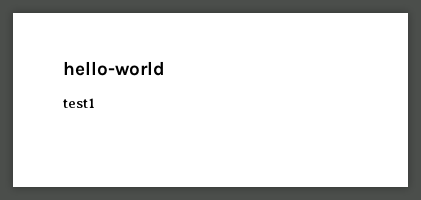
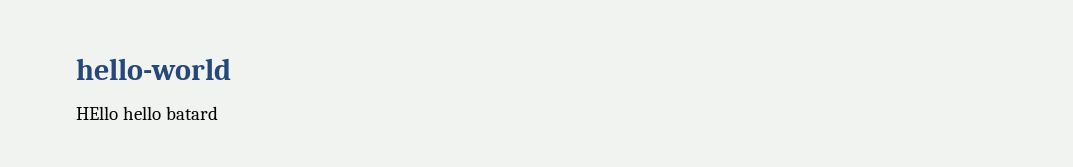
- test1
+ HEllo hello batard

